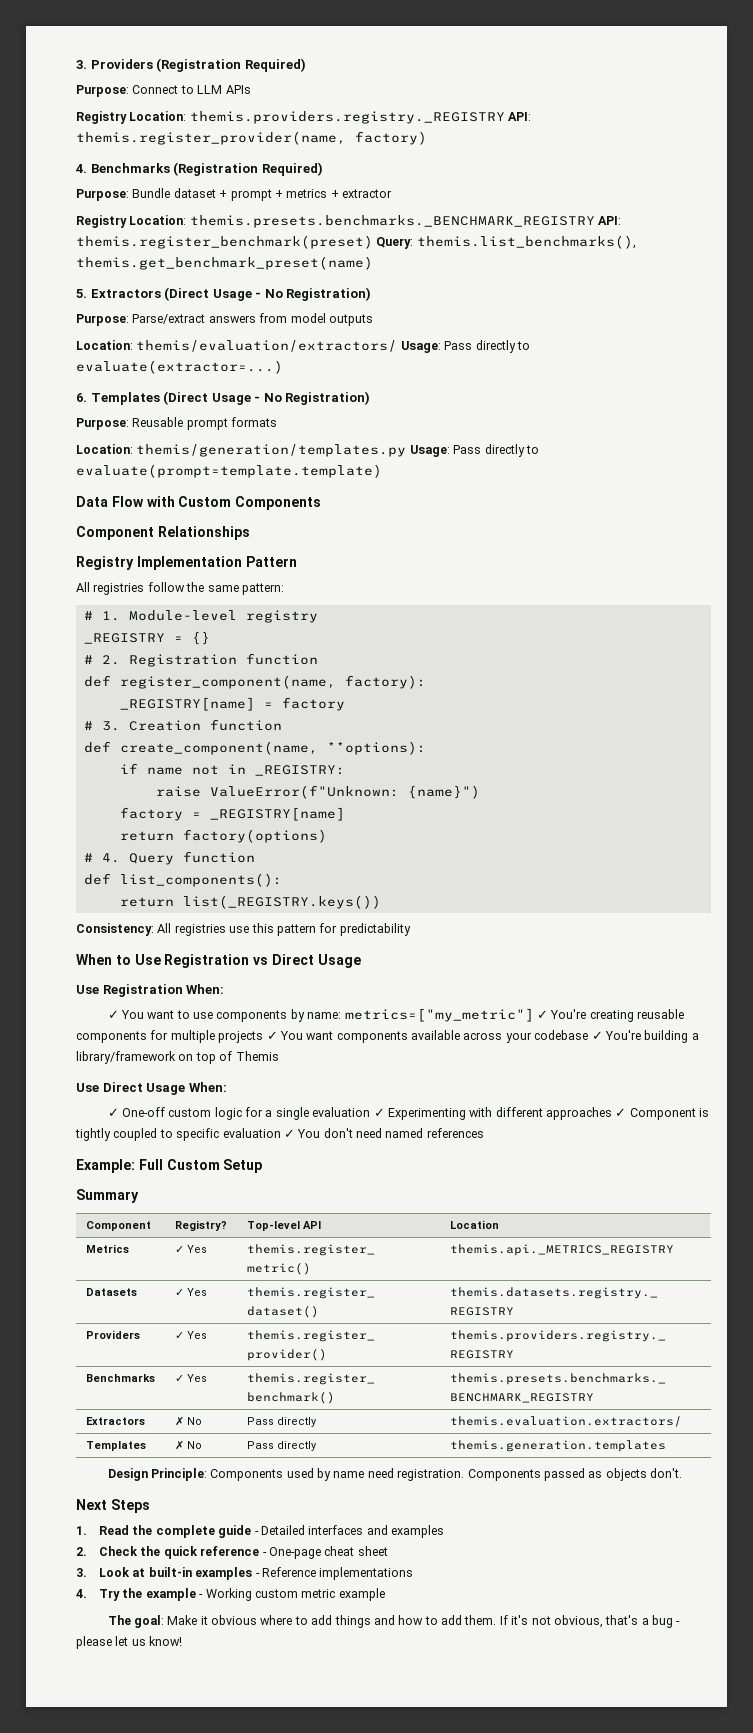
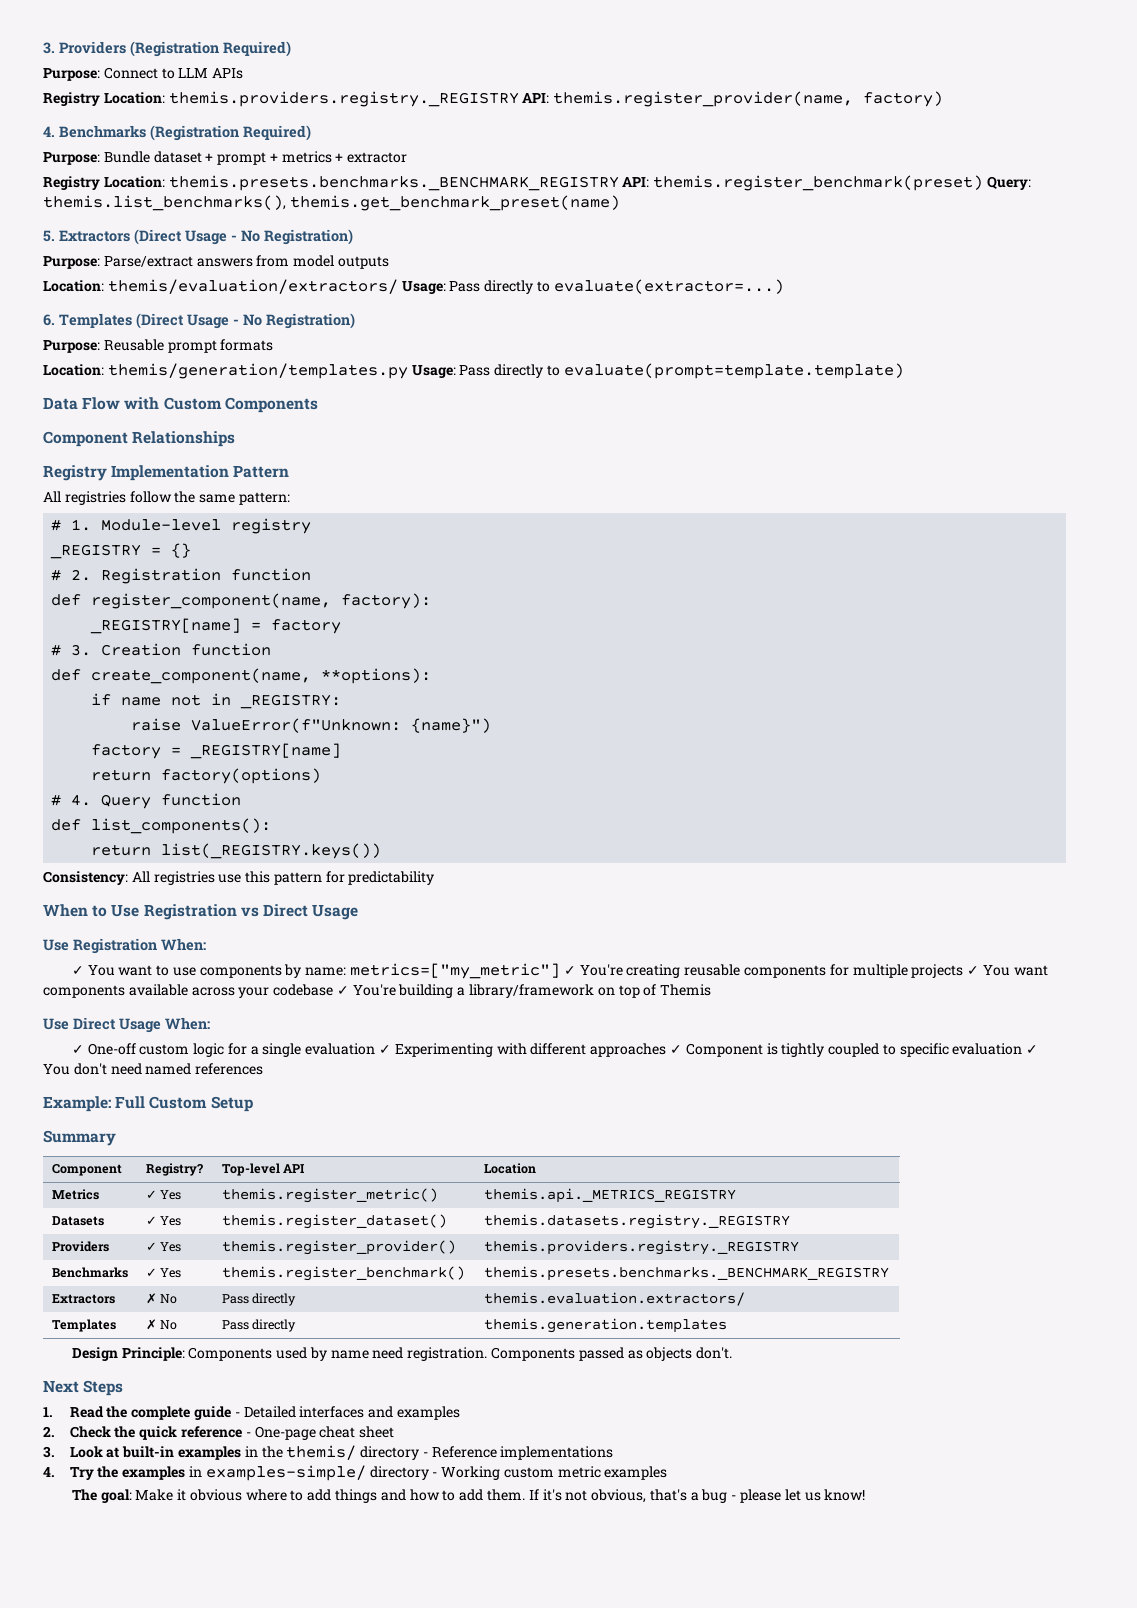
- 3. Look at built-in examples - Reference implementations
+ 3. Look at built-in examples in the themis/ directory - Reference implementations
- 4. Try the example - Working custom metric example
+ 4. Try the examples in examples-simple/ directory - Working custom metric examples

